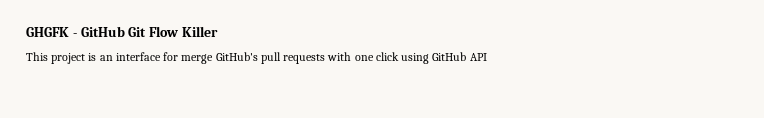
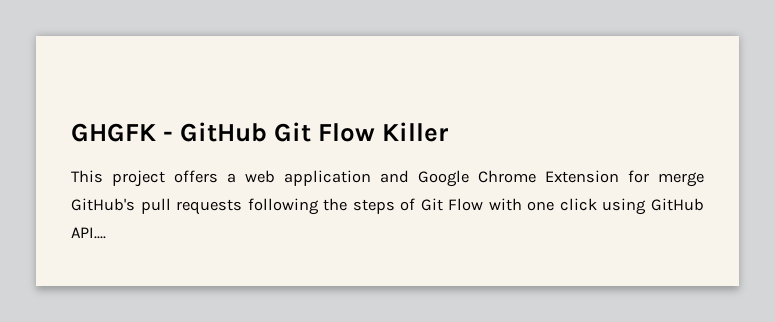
- This project is an interface for merge GitHub's pull requests with one click using GitHub API
+ This project offers a web application and Google Chrome Extension for merge GitHub's pull requests following the steps of Git Flow with one click using GitHub API....

